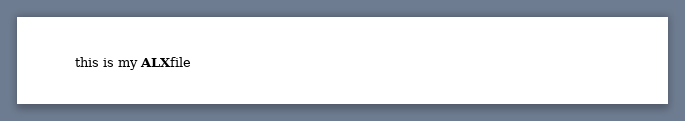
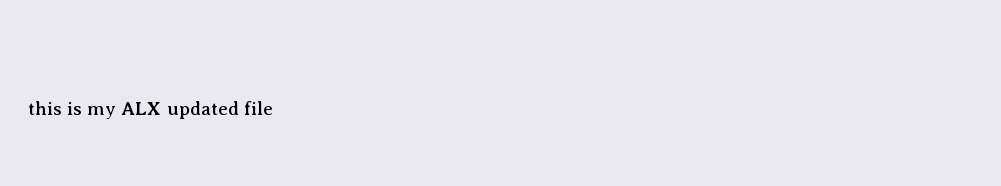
- this is my ALXfile
+ this is my ALX updated file

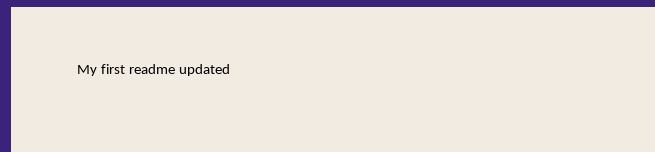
- this is my ALX updated file
+ My first readme updated

